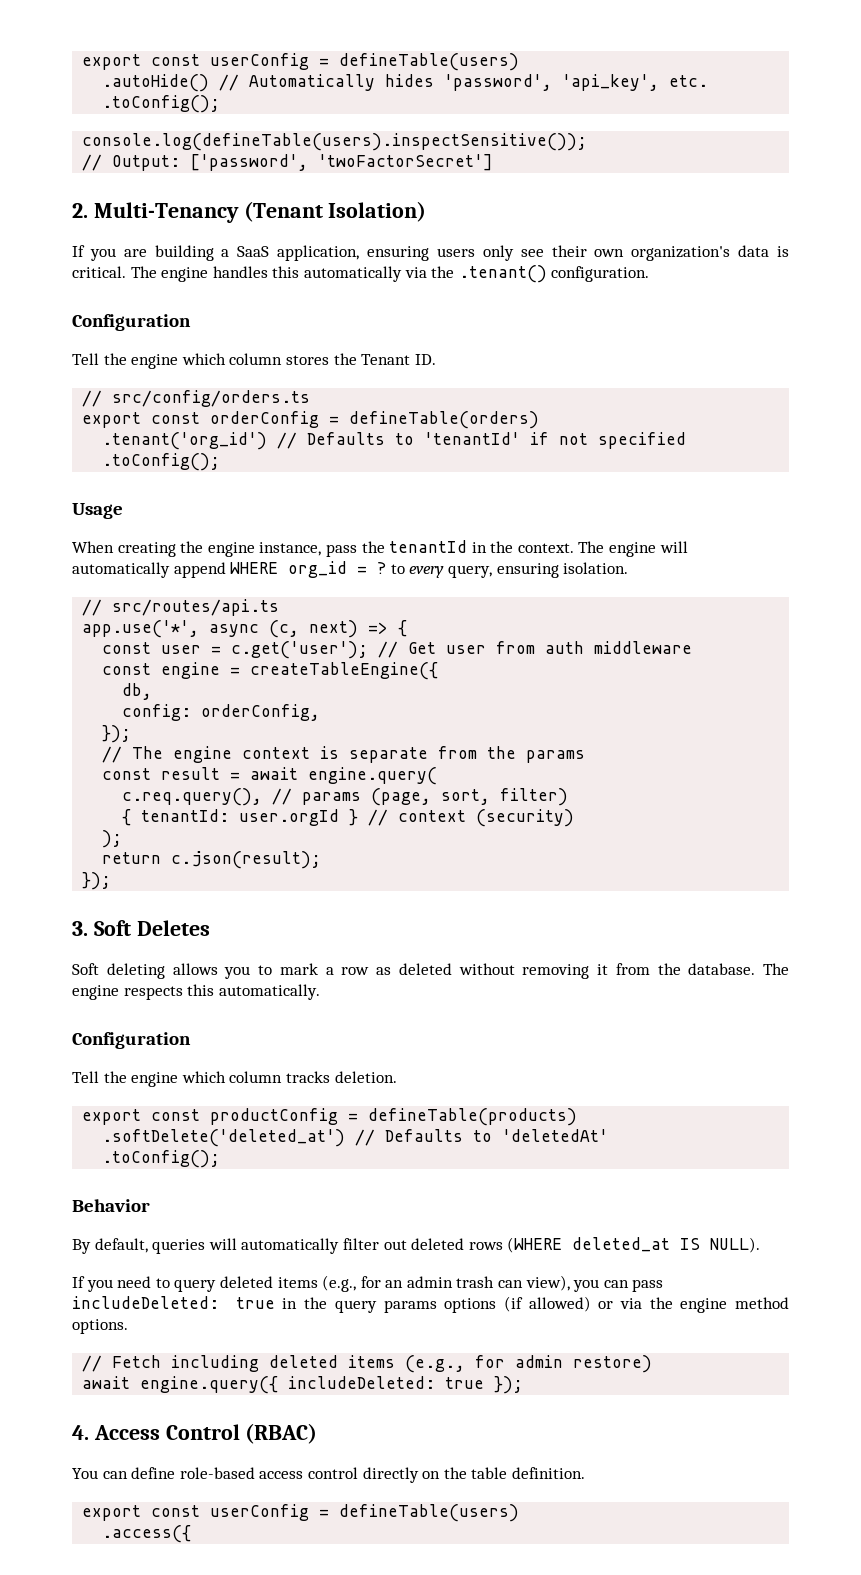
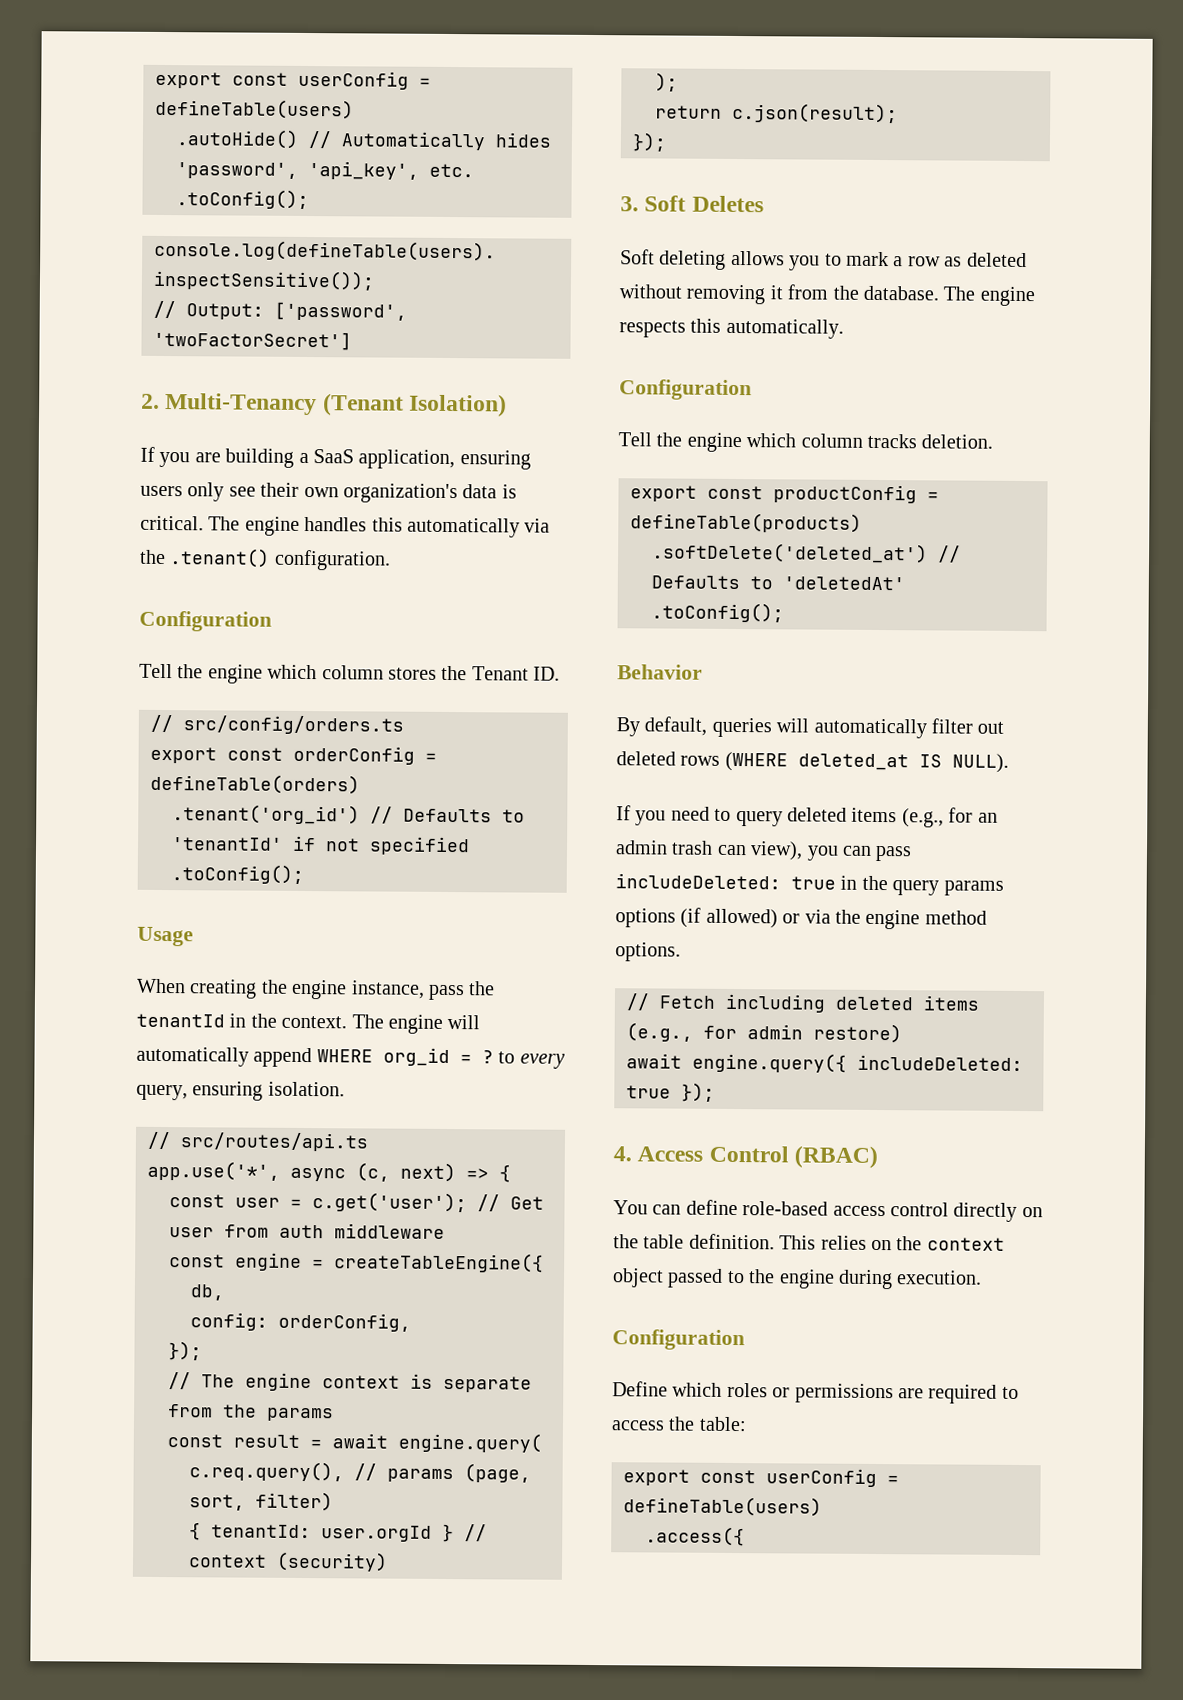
+ This relies on the context object passed to the engine during execution.
+ Configuration
+ Define which roles or permissions are required to access the table:

